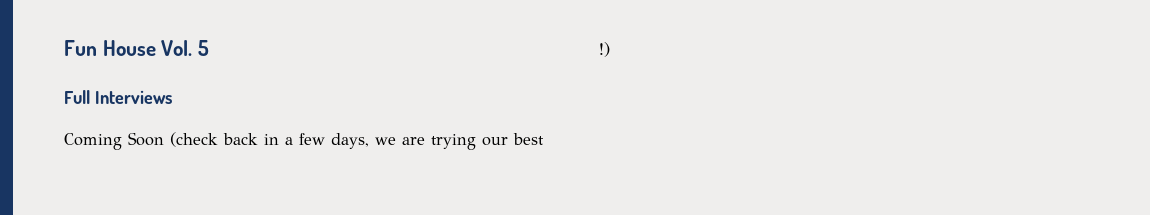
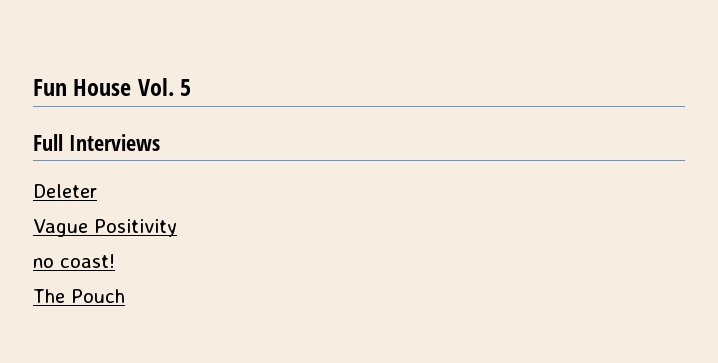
- Coming Soon (check back in a few days, we are trying our best !)
+ Deleter
+ Vague Positivity
+ no coast!
+ The Pouch

